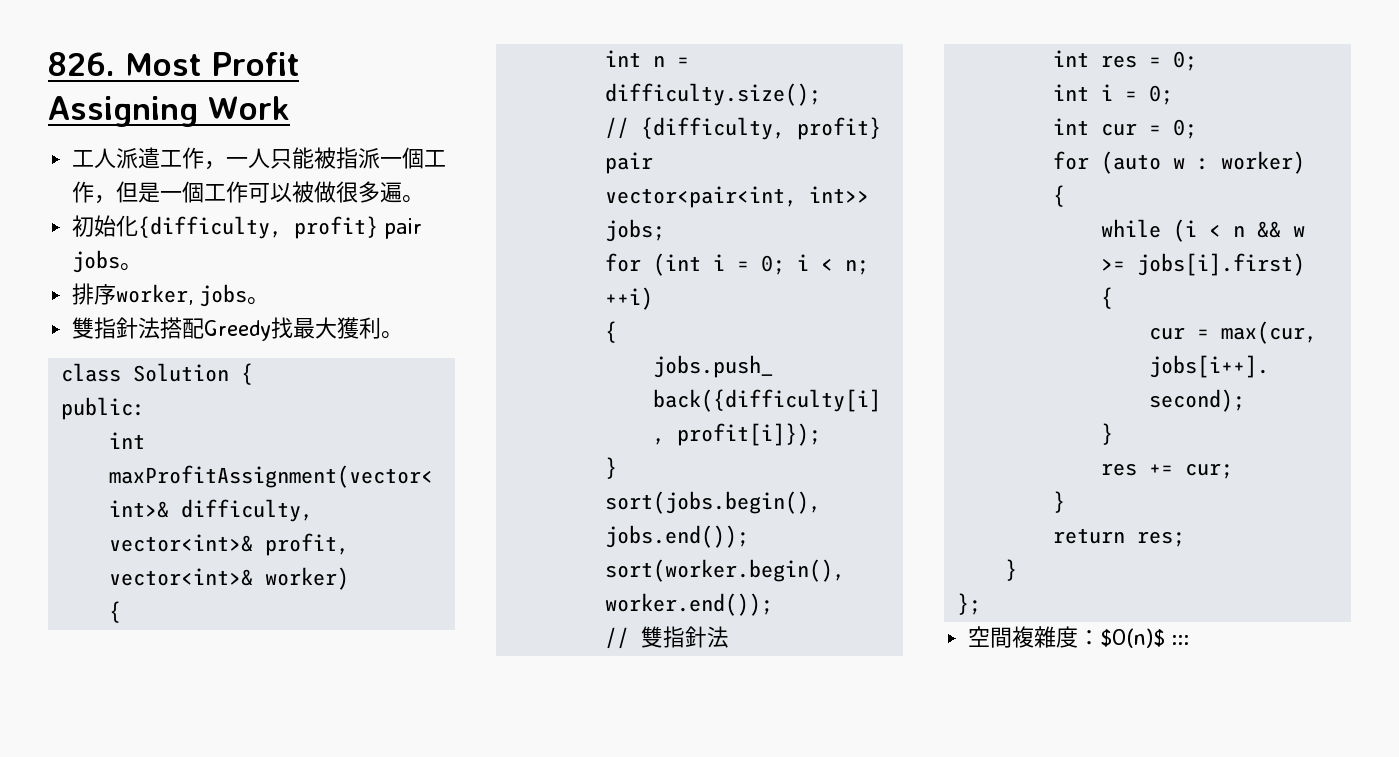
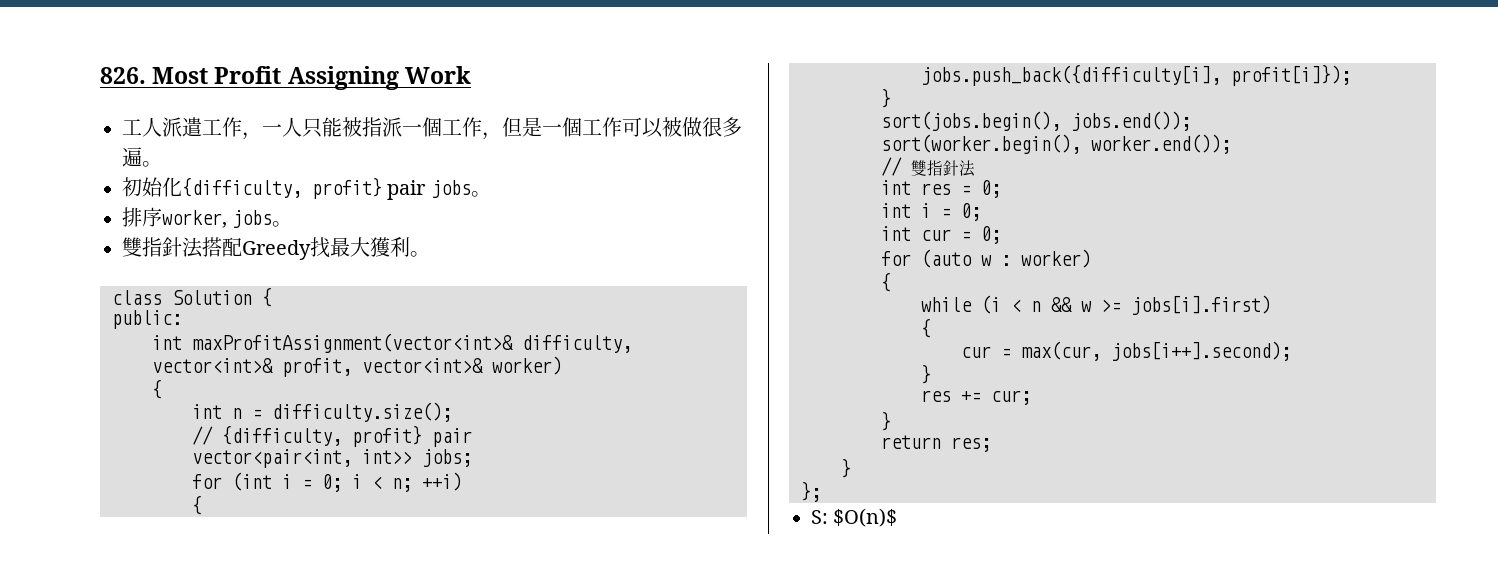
- 空間複雜度：$O(n)$ :::
+ S: $O(n)$

